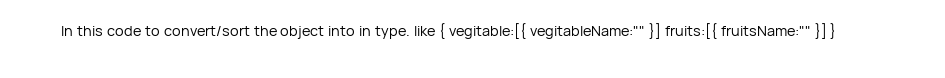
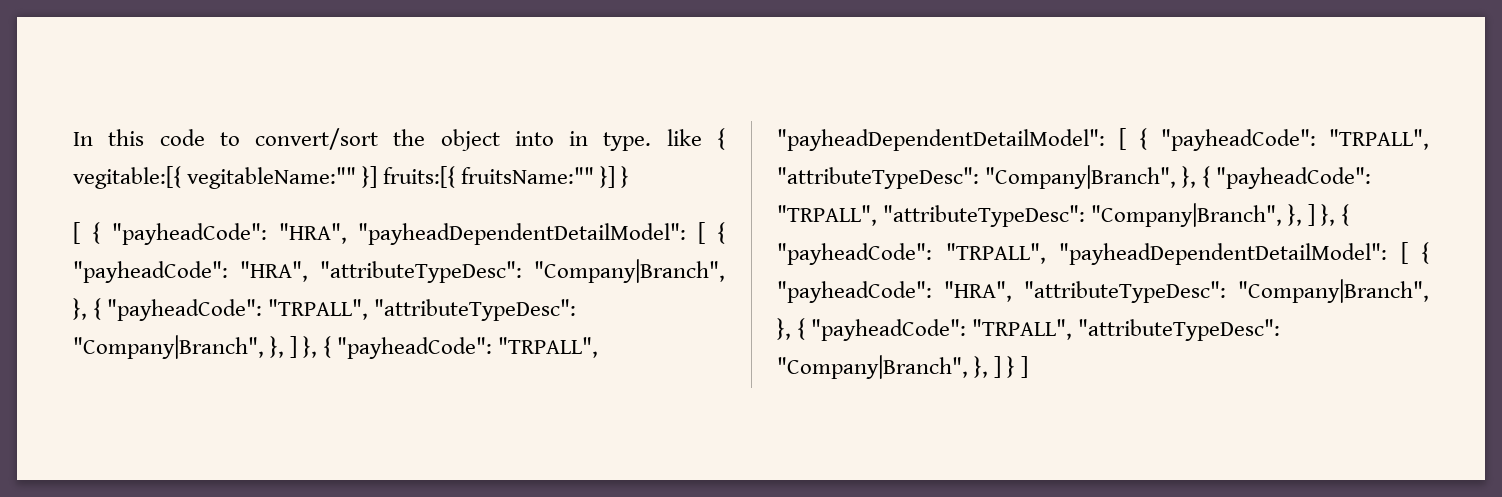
+ [ { "payheadCode": "HRA", "payheadDependentDetailModel": [ { "payheadCode": "HRA", "attributeTypeDesc": "Company|Branch", }, { "payheadCode": "TRPALL", "attributeTypeDesc": "Company|Branch", }, ] }, { "payheadCode": "TRPALL", "payheadDependentDetailModel": [ { "payheadCode": "TRPALL", "attributeTypeDesc": "Company|Branch", }, { "payheadCode": "TRPALL", "attributeTypeDesc": "Company|Branch", }, ] }, { "payheadCode": "TRPALL", "payheadDependentDetailModel": [ { "payheadCode": "HRA", "attributeTypeDesc": "Company|Branch", }, { "payheadCode": "TRPALL", "attributeTypeDesc": "Company|Branch", }, ] } ]

